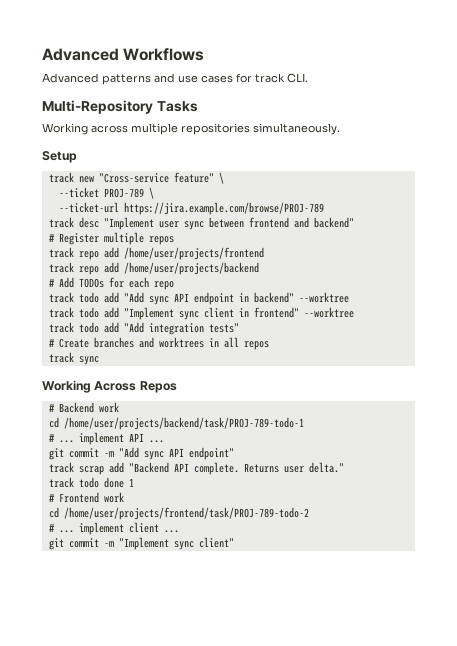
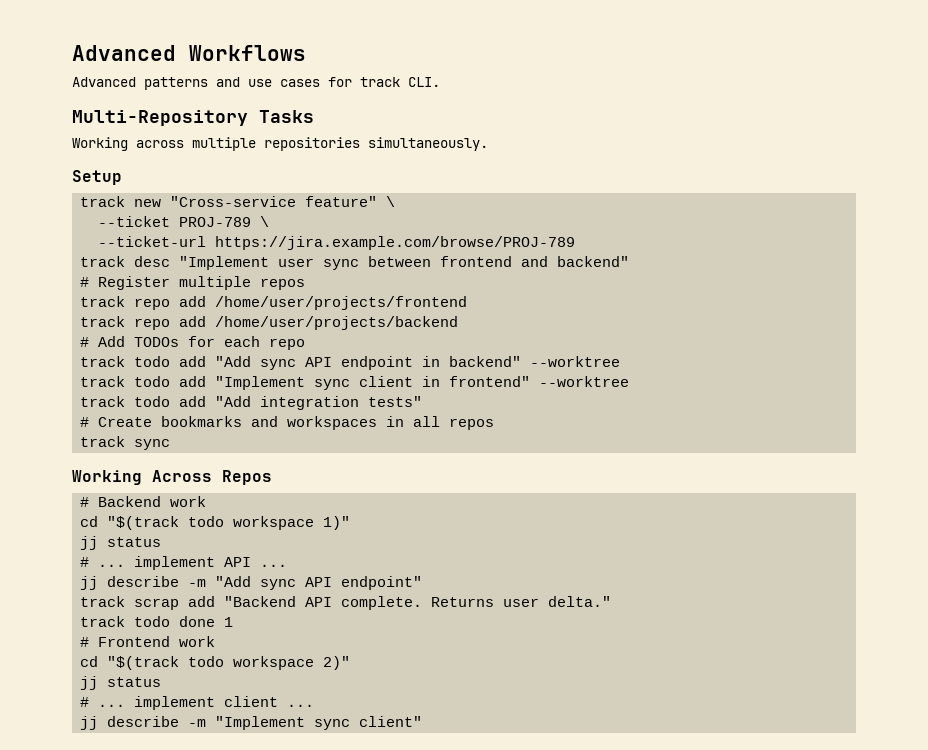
- # Create branches and worktrees in all repos
+ # Create bookmarks and workspaces in all repos
- cd /home/user/projects/backend/task/PROJ-789-todo-1
+ cd "$(track todo workspace 1)"
+ jj status
- git commit -m "Add sync API endpoint"
+ jj describe -m "Add sync API endpoint"
- cd /home/user/projects/frontend/task/PROJ-789-todo-2
+ cd "$(track todo workspace 2)"
+ jj status
- git commit -m "Implement sync client"
+ jj describe -m "Implement sync client"

